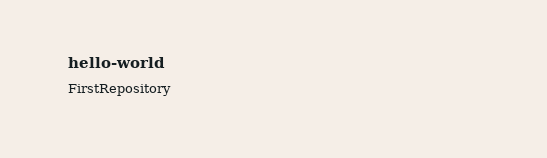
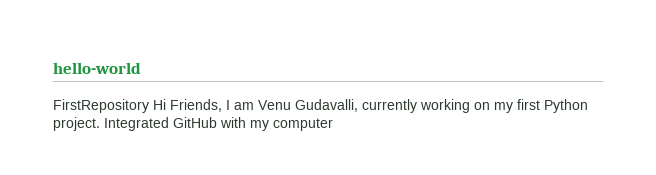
- FirstRepository
+ FirstRepository Hi Friends, I am Venu Gudavalli, currently working on my first Python project. Integrated GitHub with my computer

